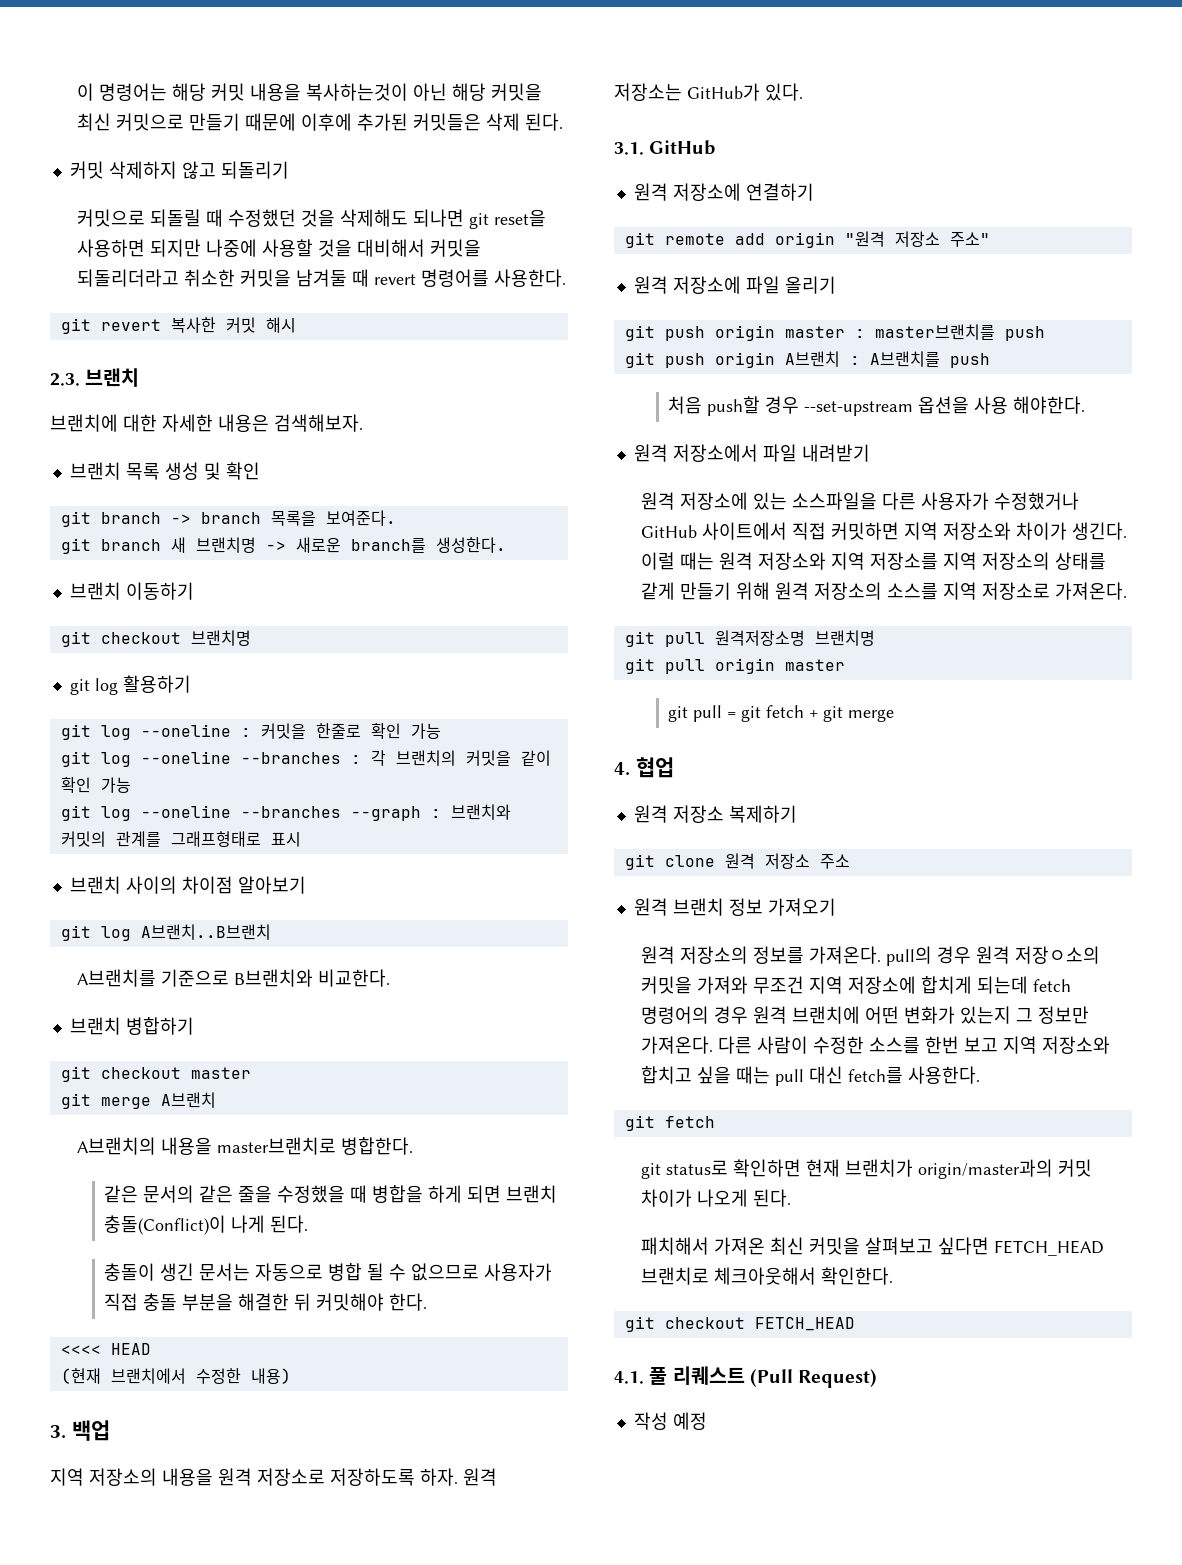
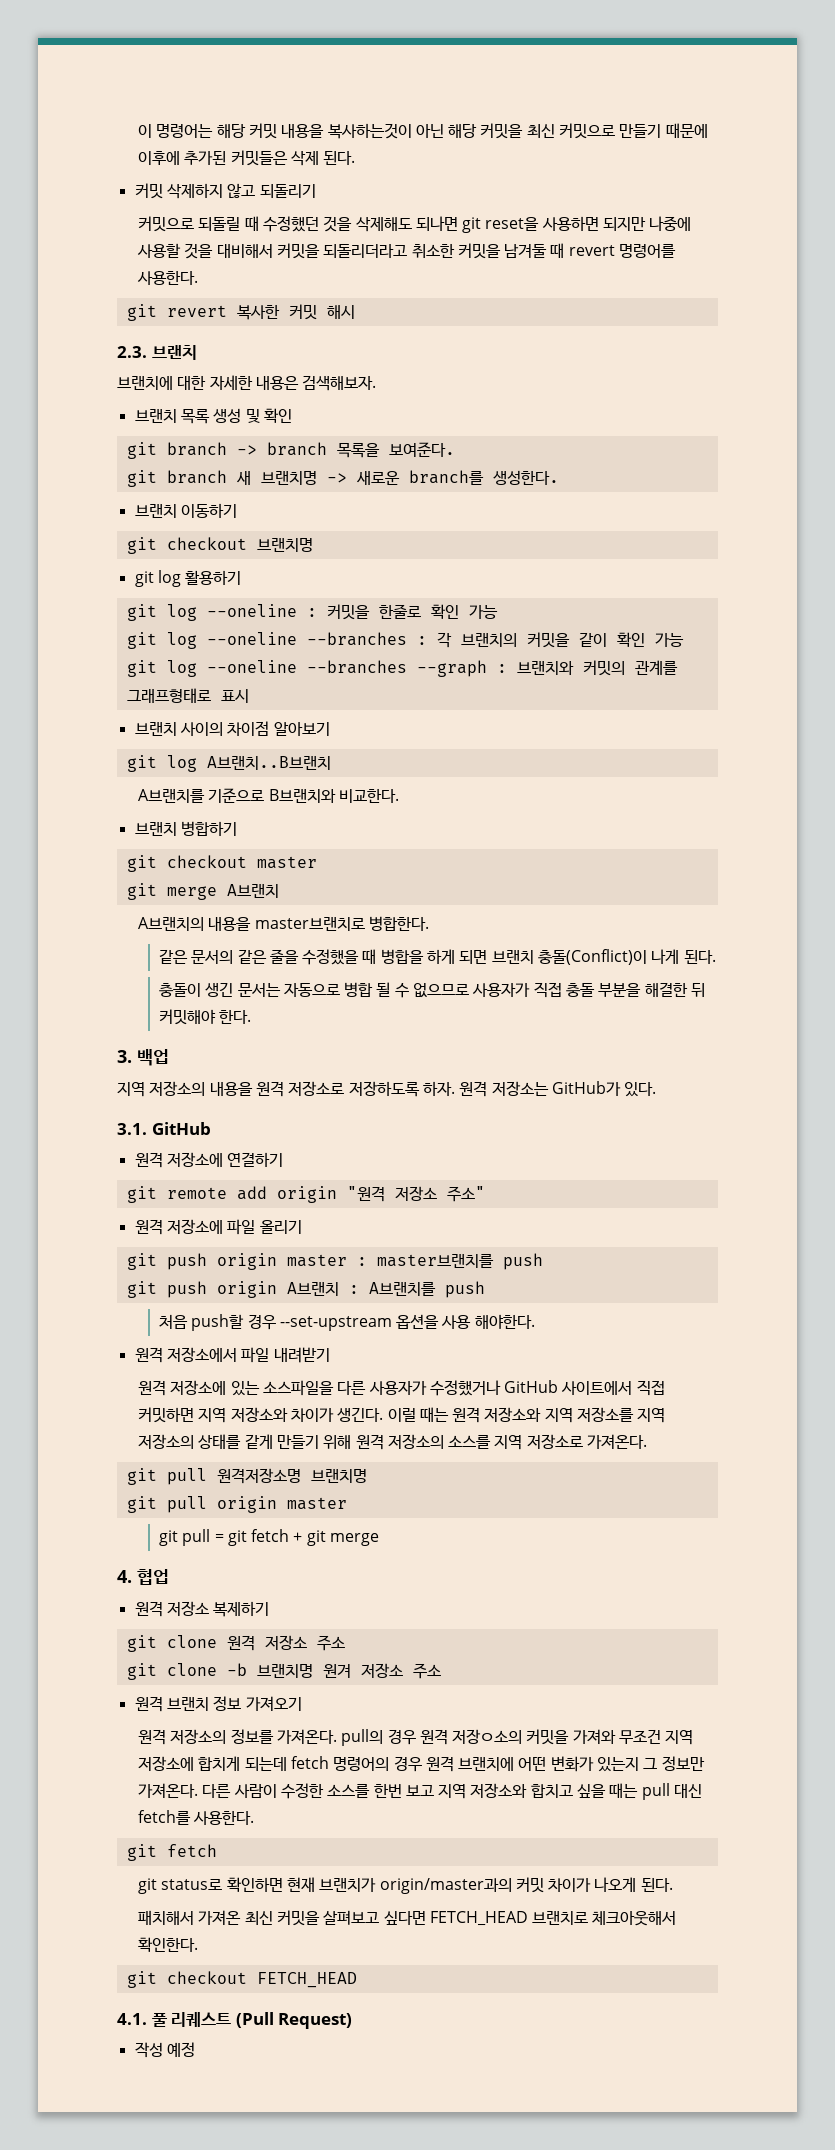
- <<<< HEAD
- (현재 브랜치에서 수정한 내용)
+ git clone -b 브랜치명 원겨 저장소 주소

